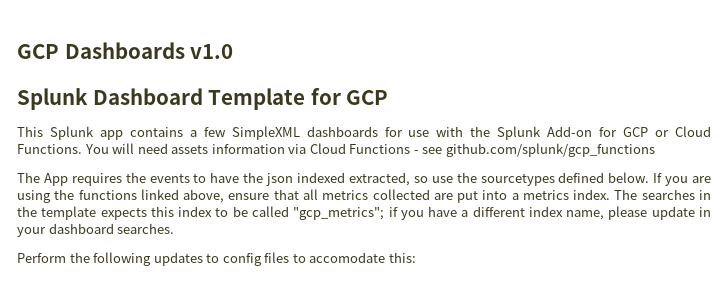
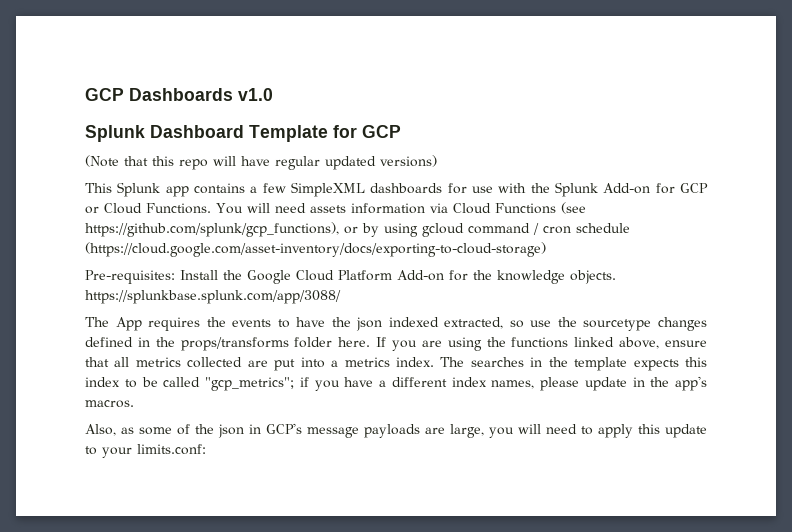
+ (Note that this repo will have regular updated versions)
- You will need assets information via Cloud Functions - see github.com/splunk/gcp_functions
+ You will need assets information via Cloud Functions (see https://github.com/splunk/gcp_functions), or by using gcloud command / cron schedule (https://cloud.google.com/asset-inventory/docs/exporting-to-cloud-storage)
+ Pre-requisites: Install the Google Cloud Platform Add-on for the knowledge objects. https://splunkbase.splunk.com/app/3088/
- The App requires the events to have the json indexed extracted, so use the sourcetypes defined below.
+ The App requires the events to have the json indexed extracted, so use the sourcetype changes defined in the props/transforms folder here.
- The searches in the template expects this index to be called "gcp_metrics"; if you have a different index name, please update in your dashboard searches.
- Perform the following updates to config files to accomodate this:
+ The searches in the template expects this index to be called "gcp_metrics"; if you have a different index names, please update in the app's macros.
+ Also, as some of the json in GCP's message payloads are large, you will need to apply this update to your limits.conf:

